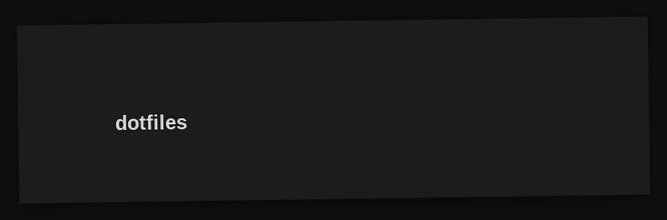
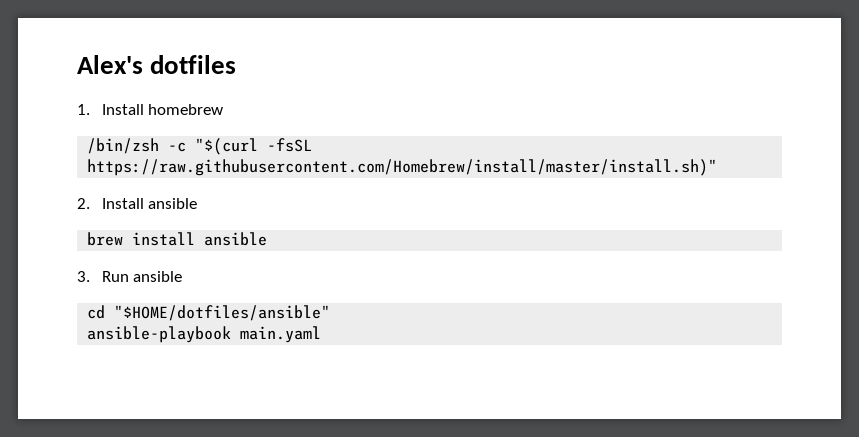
- dotfiles
+ Alex's dotfiles
+ 1. Install homebrew
+ /bin/zsh -c "$(curl -fsSL https://raw.githubusercontent.com/Homebrew/install/master/install.sh)"
+ 2. Install ansible
+ brew install ansible
+ 3. Run ansible
+ cd "$HOME/dotfiles/ansible"
+ ansible-playbook main.yaml

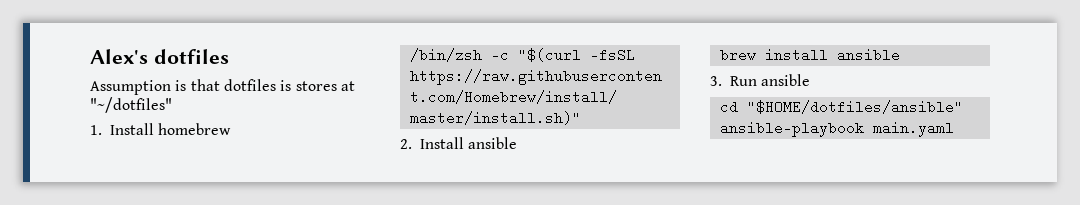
+ Assumption is that dotfiles is stores at "~/dotfiles"

